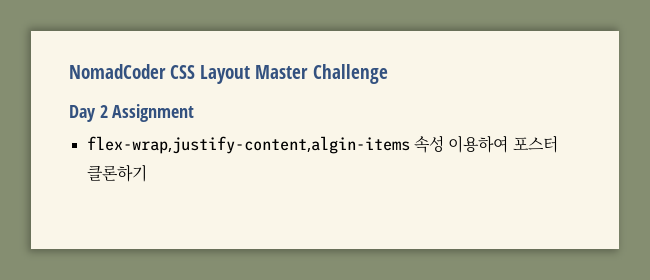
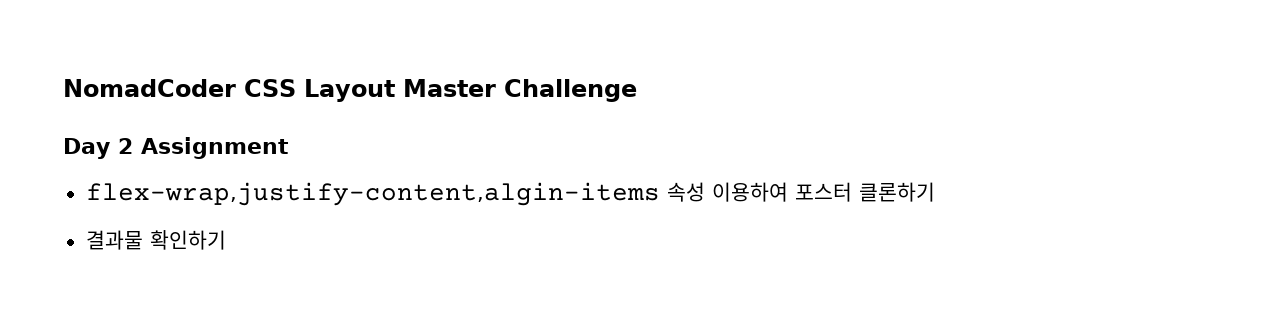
+ 결과물 확인하기

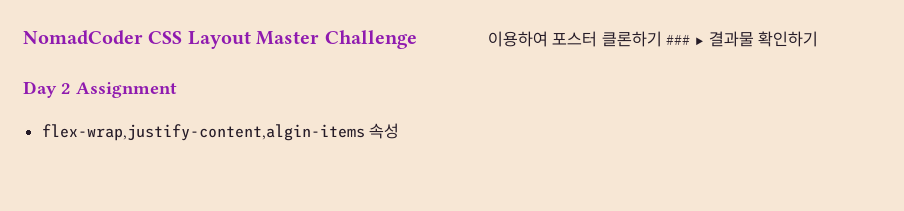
- flex-wrap,justify-content,algin-items 속성 이용하여 포스터 클론하기
- 결과물 확인하기
+ flex-wrap,justify-content,algin-items 속성 이용하여 포스터 클론하기 ### ▶ 결과물 확인하기

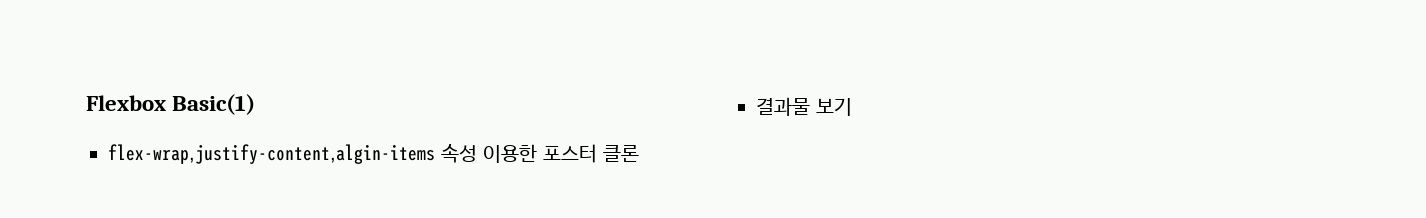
- NomadCoder CSS Layout Master Challenge
- Day 2 Assignment
- flex-wrap,justify-content,algin-items 속성 이용하여 포스터 클론하기 ### ▶ 결과물 확인하기
+ Flexbox Basic(1)
+ flex-wrap,justify-content,algin-items 속성 이용한 포스터 클론
+ 결과물 보기

